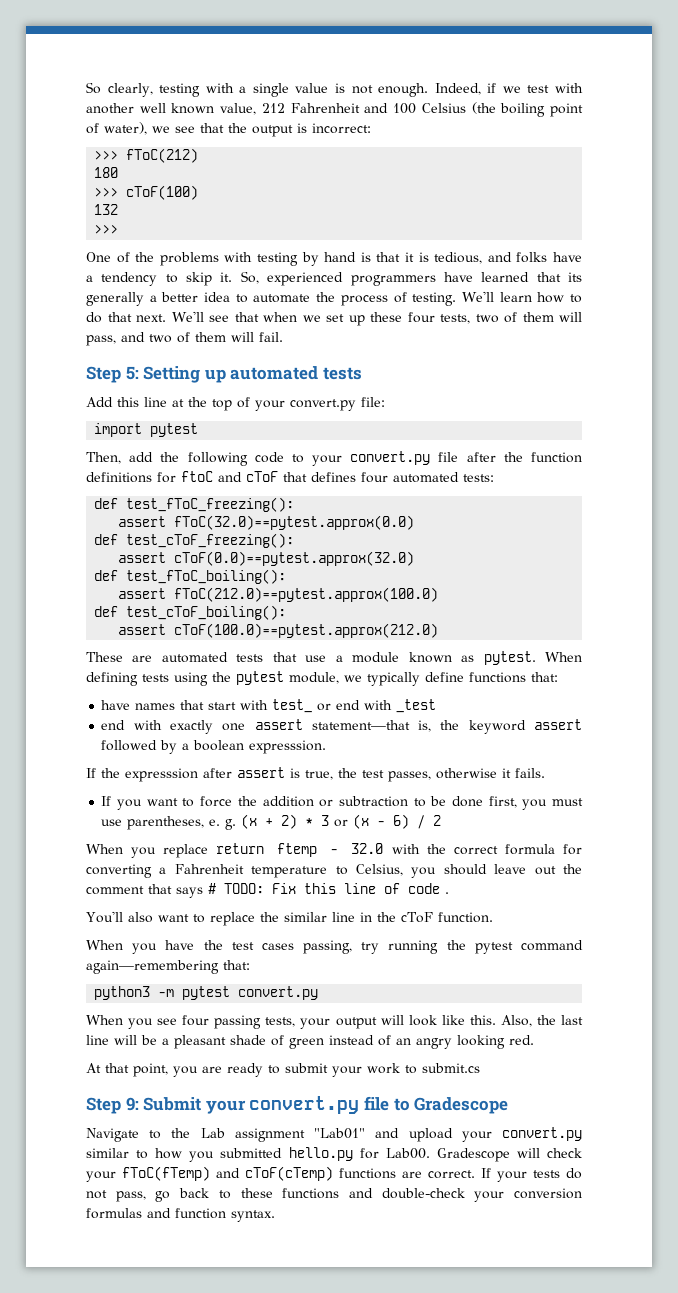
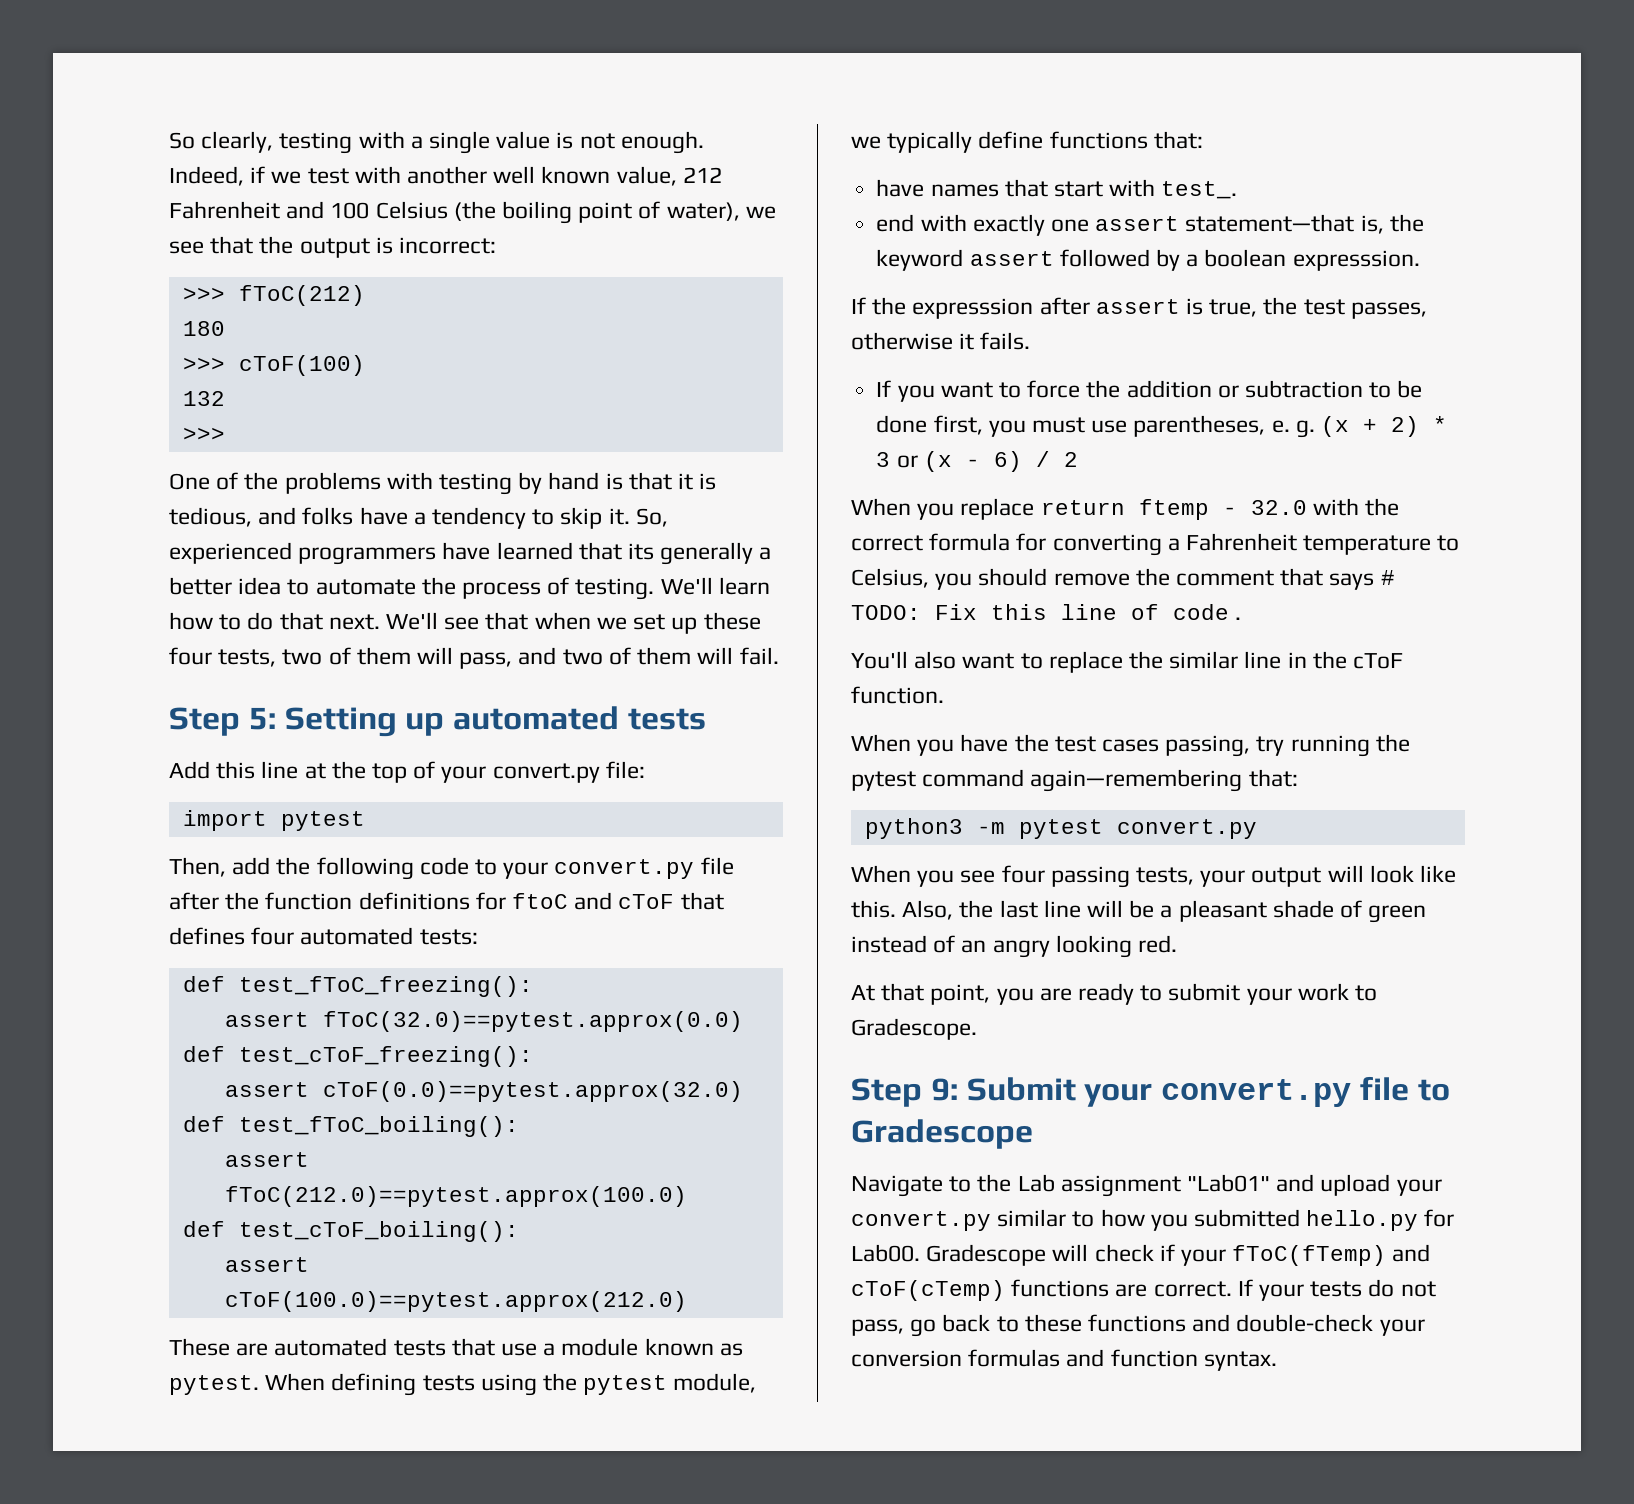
- have names that start with test_ or end with _test
+ have names that start with test_.
- When you replace return ftemp - 32.0 with the correct formula for converting a Fahrenheit temperature to Celsius, you should leave out the comment that says # TODO: Fix this line of code .
+ When you replace return ftemp - 32.0 with the correct formula for converting a Fahrenheit temperature to Celsius, you should remove the comment that says # TODO: Fix this line of code .
- At that point, you are ready to submit your work to submit.cs
+ At that point, you are ready to submit your work to Gradescope.
- Gradescope will check your fToC(fTemp) and cToF(cTemp) functions are correct.
+ Gradescope will check if your fToC(fTemp) and cToF(cTemp) functions are correct.

